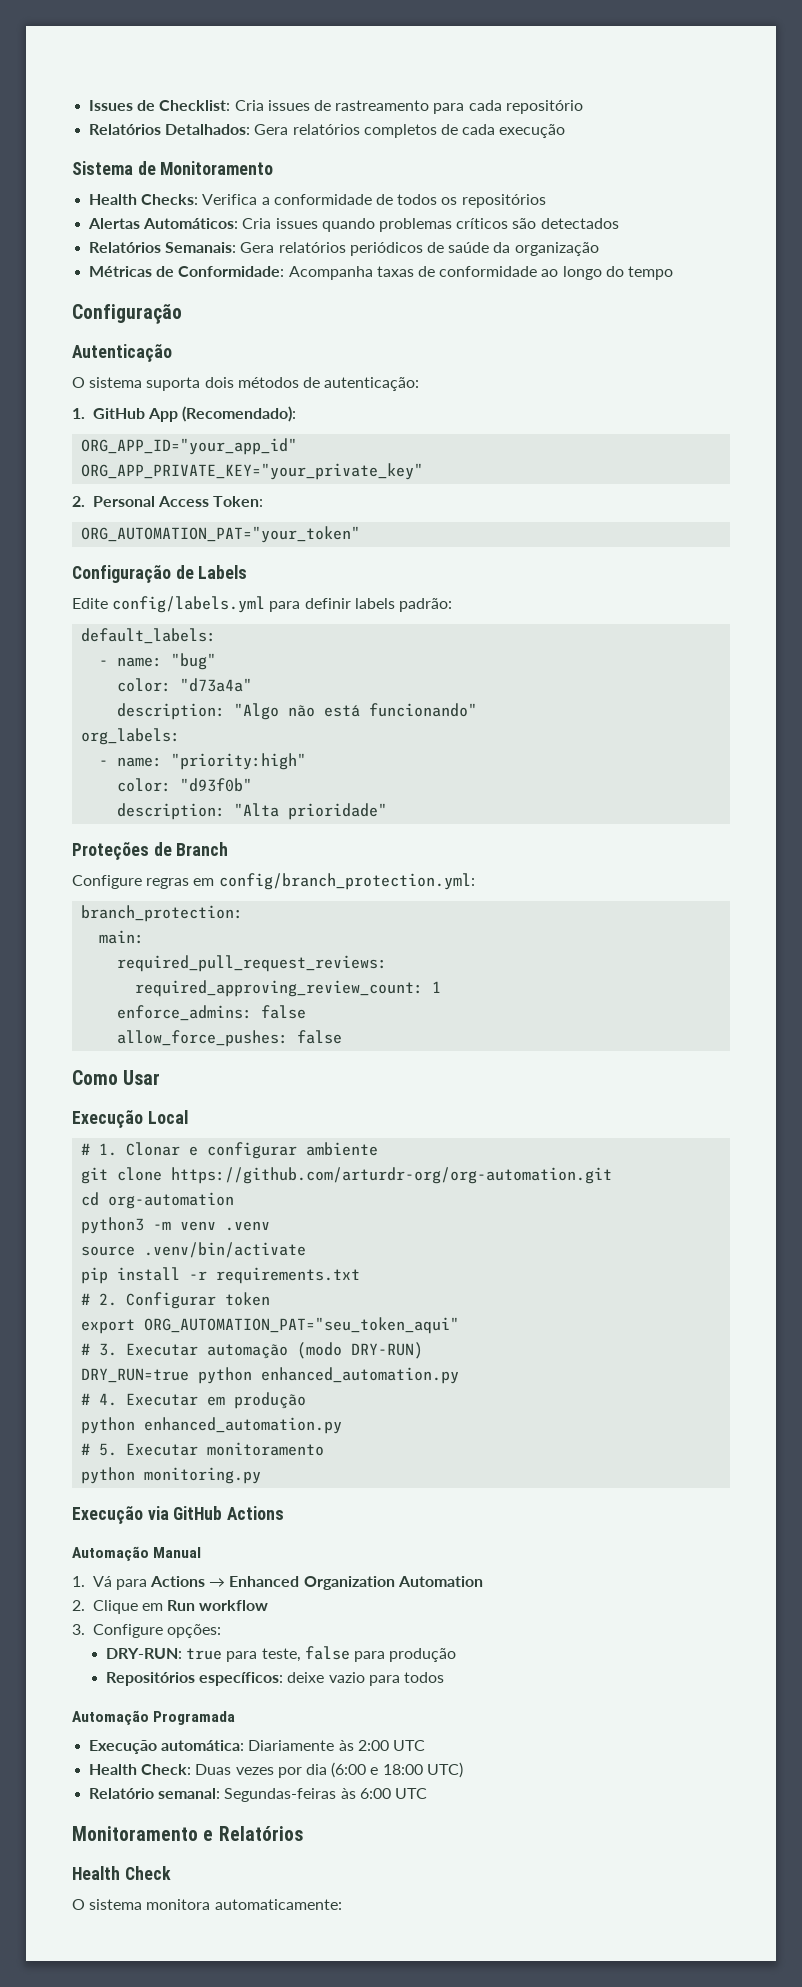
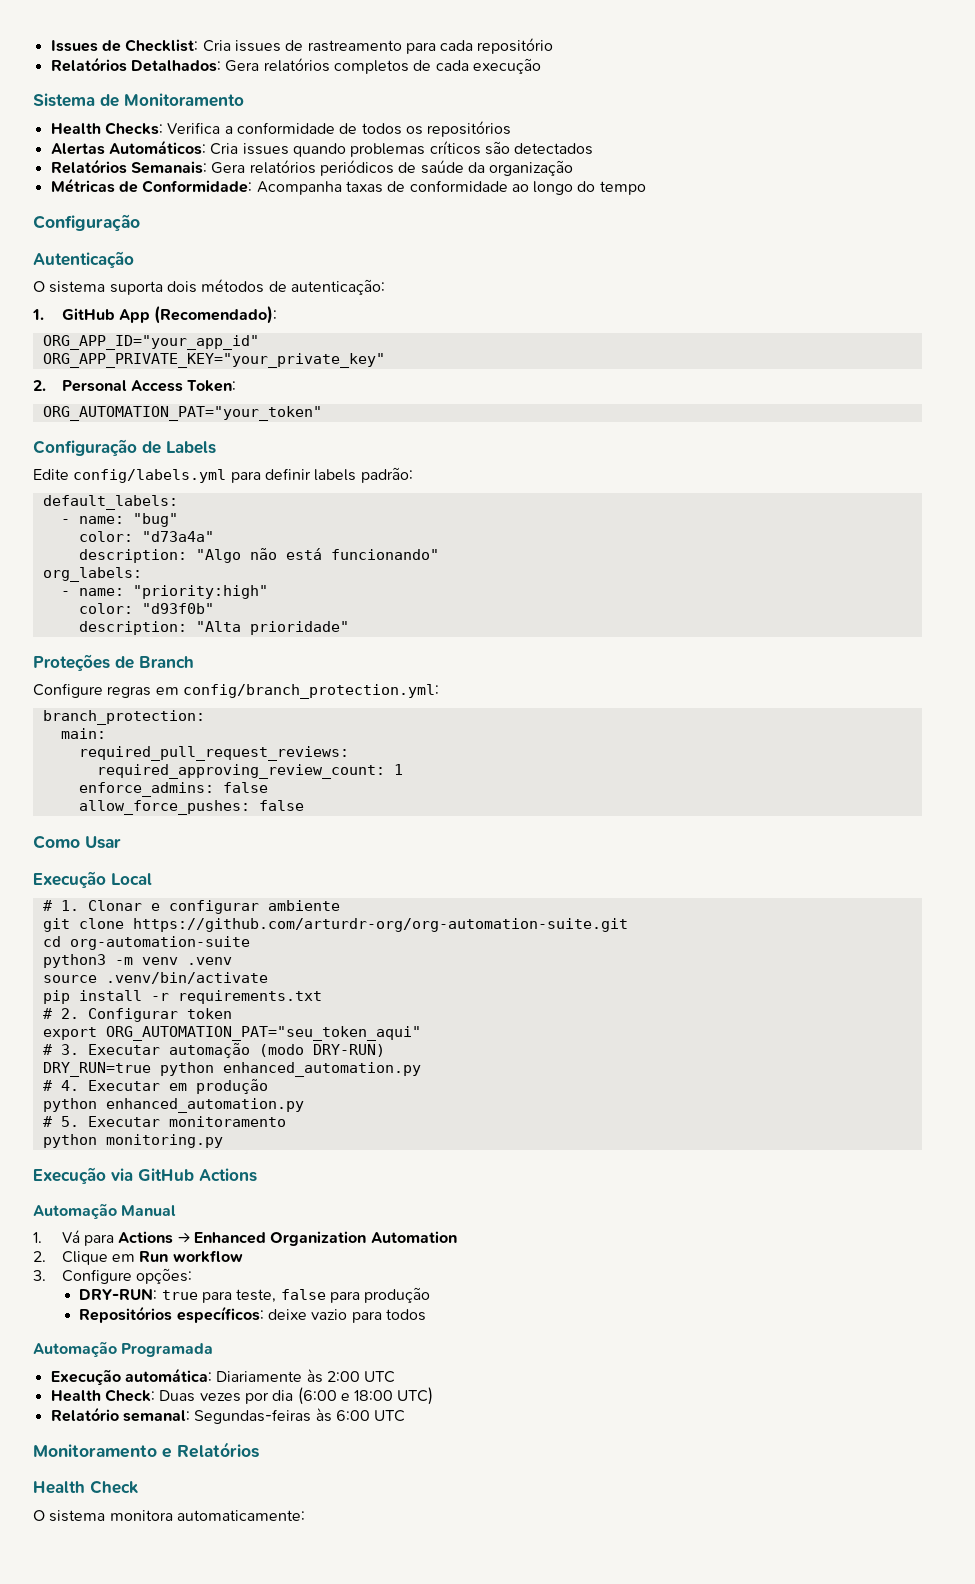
- git clone https://github.com/arturdr-org/org-automation.git
+ git clone https://github.com/arturdr-org/org-automation-suite.git
- cd org-automation
+ cd org-automation-suite

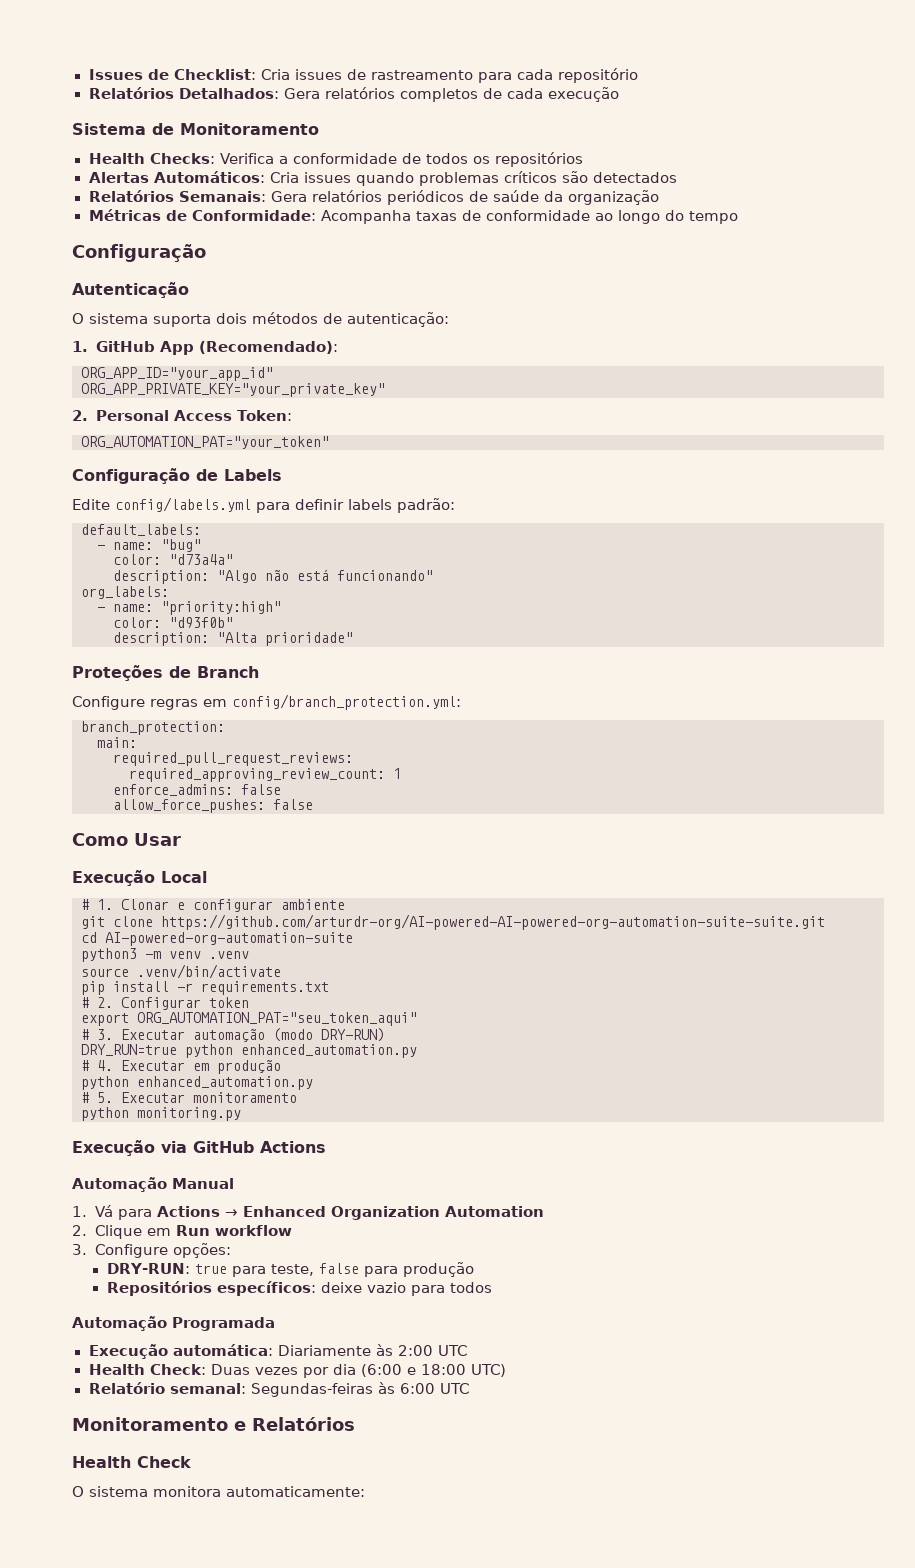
- git clone https://github.com/arturdr-org/org-automation-suite.git
+ git clone https://github.com/arturdr-org/AI-powered-AI-powered-org-automation-suite-suite.git
- cd org-automation-suite
+ cd AI-powered-org-automation-suite

